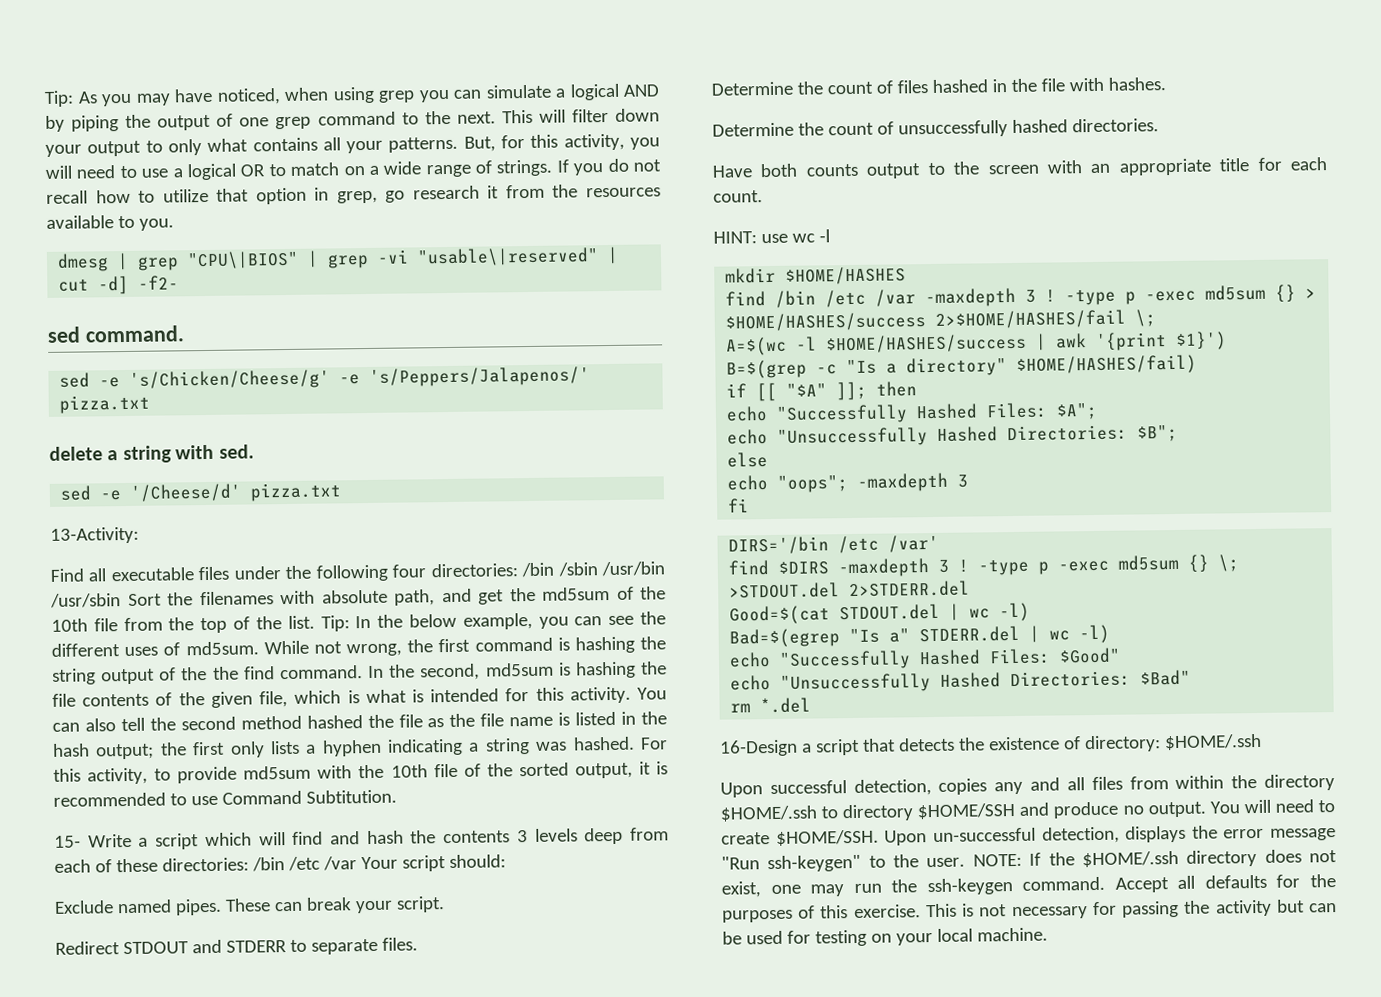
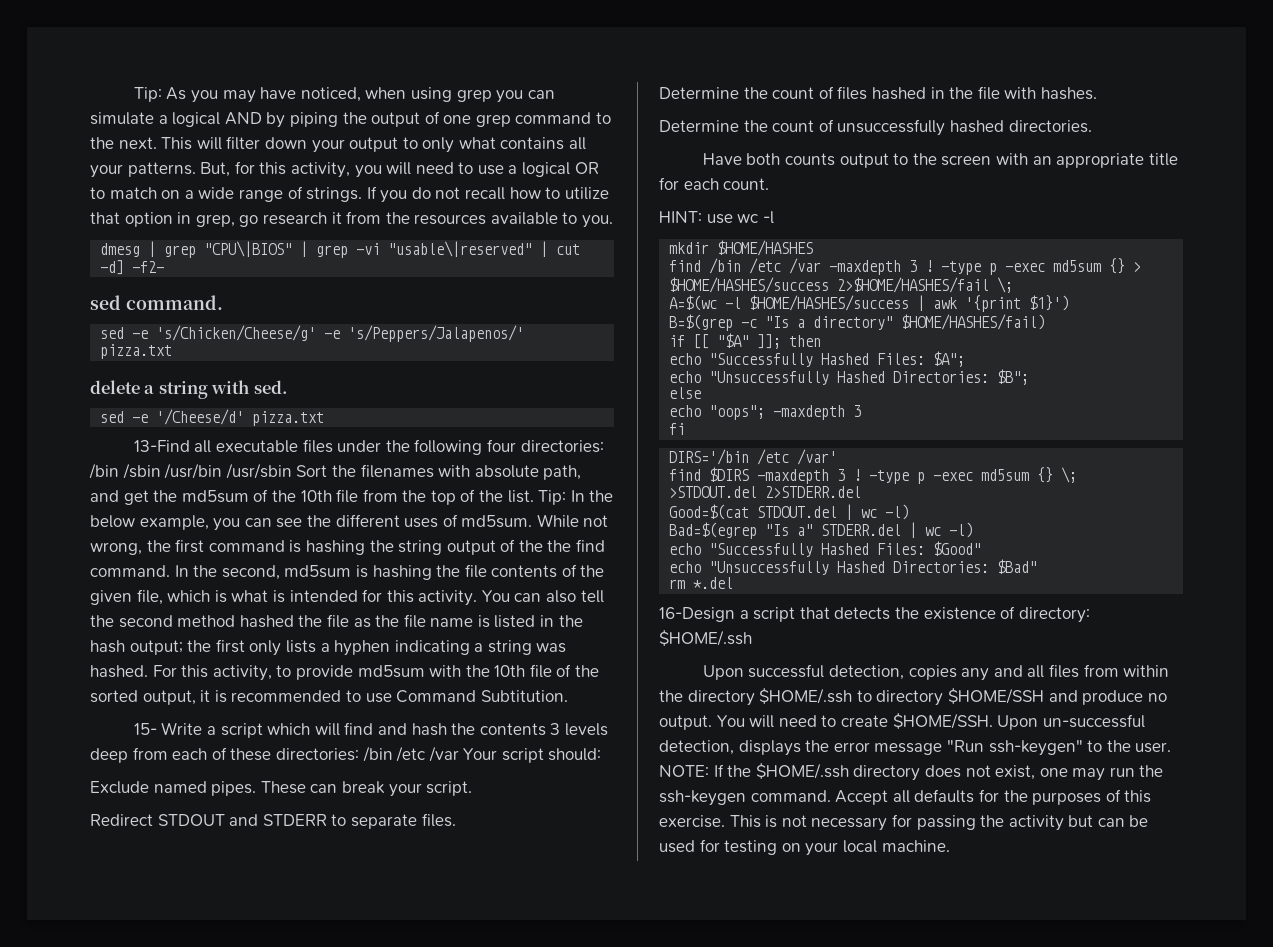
- 13-Activity:
- Find all executable files under the following four directories: /bin /sbin /usr/bin /usr/sbin Sort the filenames with absolute path, and get the md5sum of the 10th file from the top of the list.
+ 13-Find all executable files under the following four directories: /bin /sbin /usr/bin /usr/sbin Sort the filenames with absolute path, and get the md5sum of the 10th file from the top of the list.

